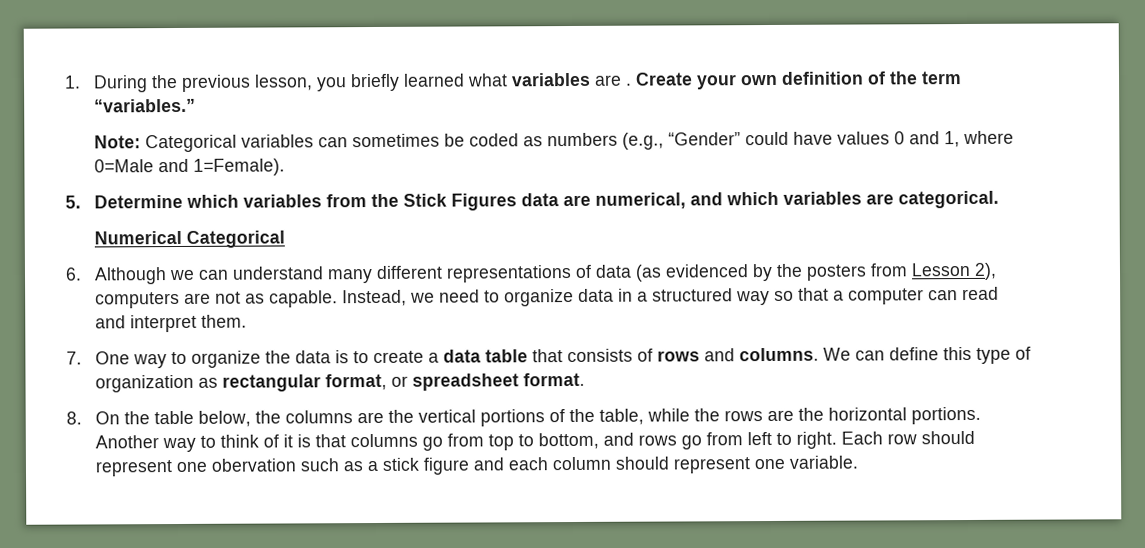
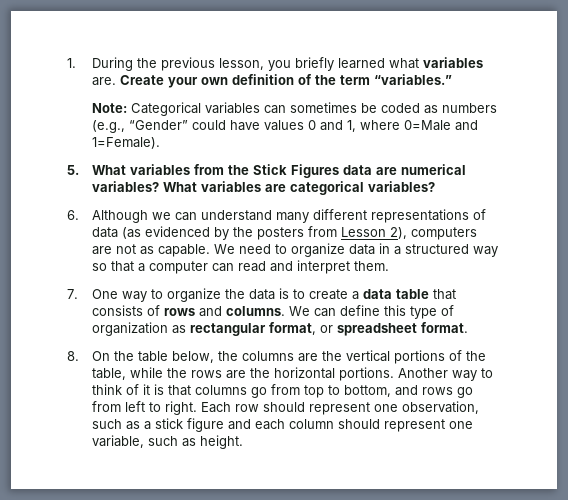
- 1. During the previous lesson, you briefly learned what variables are .
+ 1. During the previous lesson, you briefly learned what variables are.
- 5. Determine which variables from the Stick Figures data are numerical, and which variables are categorical.
- Numerical Categorical
+ 5. What variables from the Stick Figures data are numerical variables? What variables are categorical variables?
- Instead, we need to organize data in a structured way so that a computer can read and interpret them.
+ We need to organize data in a structured way so that a computer can read and interpret them.
- Each row should represent one obervation such as a stick figure and each column should represent one variable.
+ Each row should represent one observation, such as a stick figure and each column should represent one variable, such as height.

